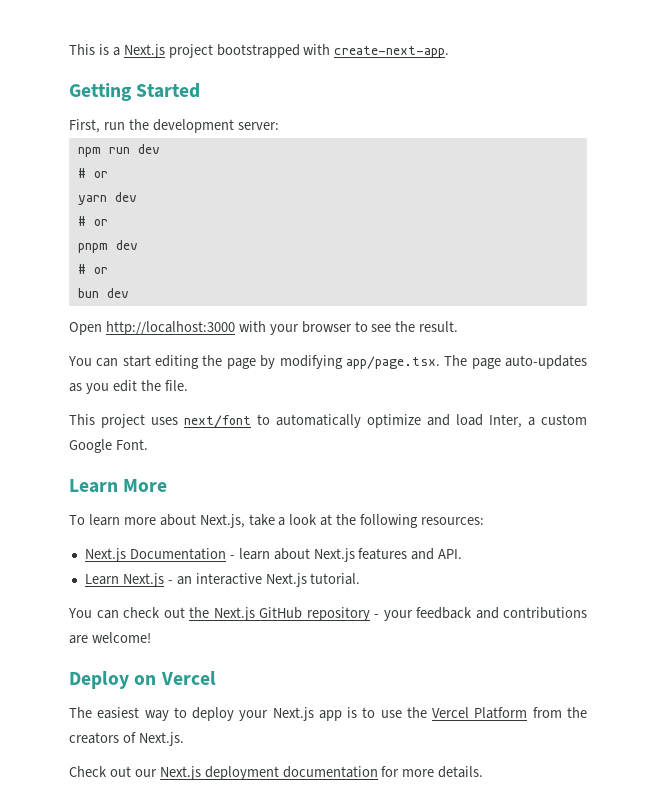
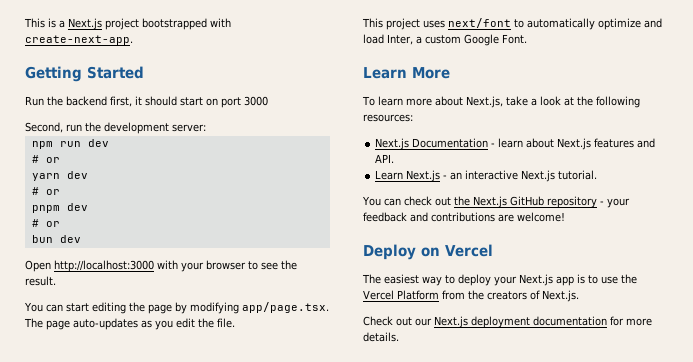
- First, run the development server:
+ Run the backend first, it should start on port 3000
+ Second, run the development server:

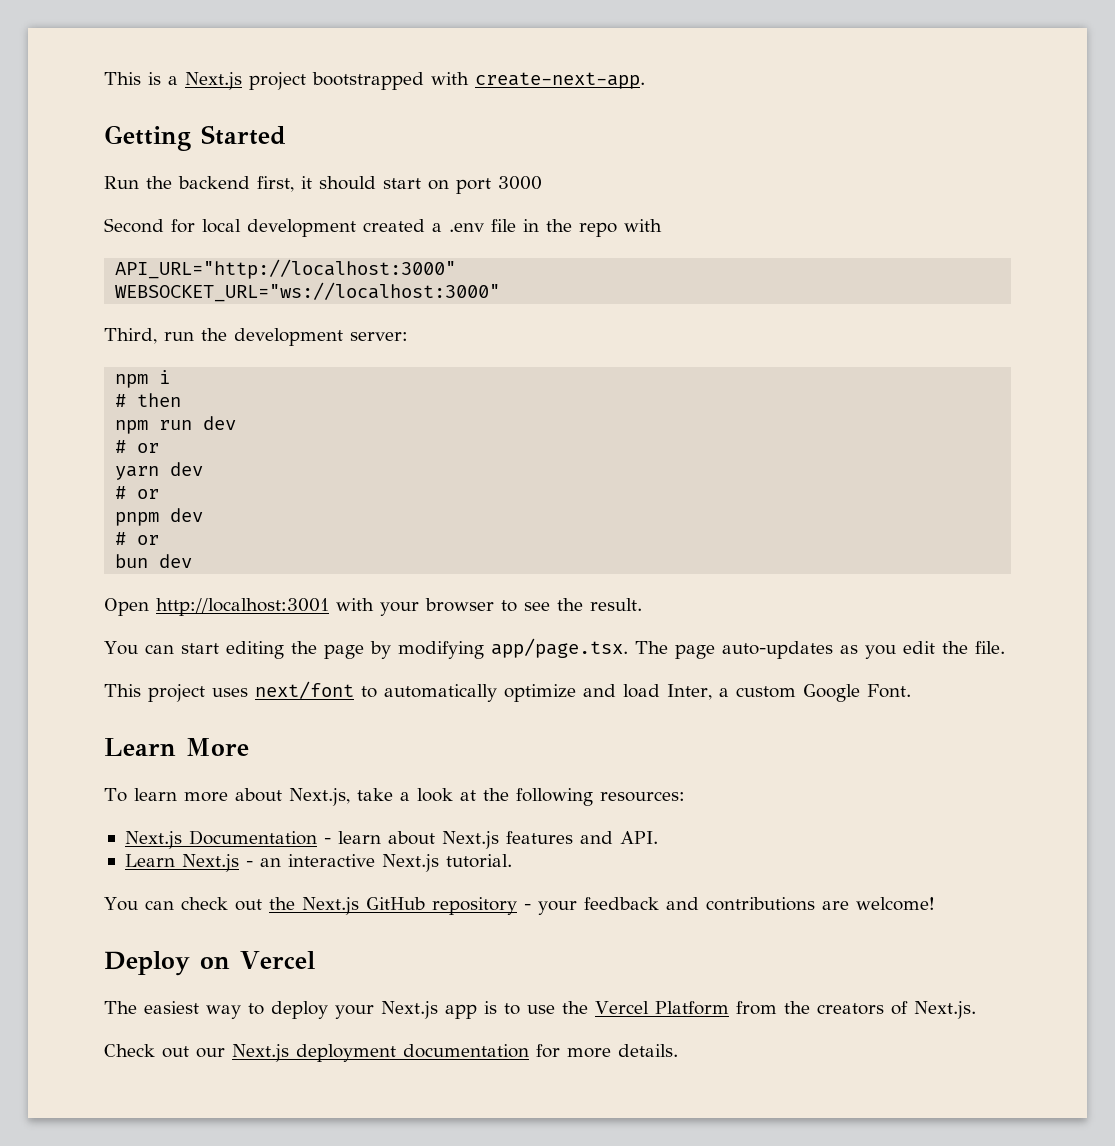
- Second, run the development server:
+ Second for local development created a .env file in the repo with
+ API_URL="http://localhost:3000"
+ WEBSOCKET_URL="ws://localhost:3000"
+ Third, run the development server:
+ npm i
+ # then
- Open http://localhost:3000 with your browser to see the result.
+ Open http://localhost:3001 with your browser to see the result.

